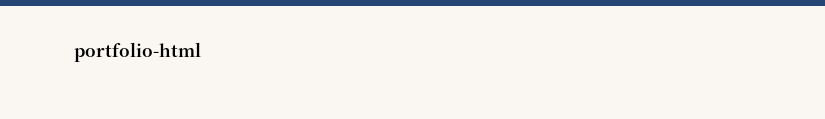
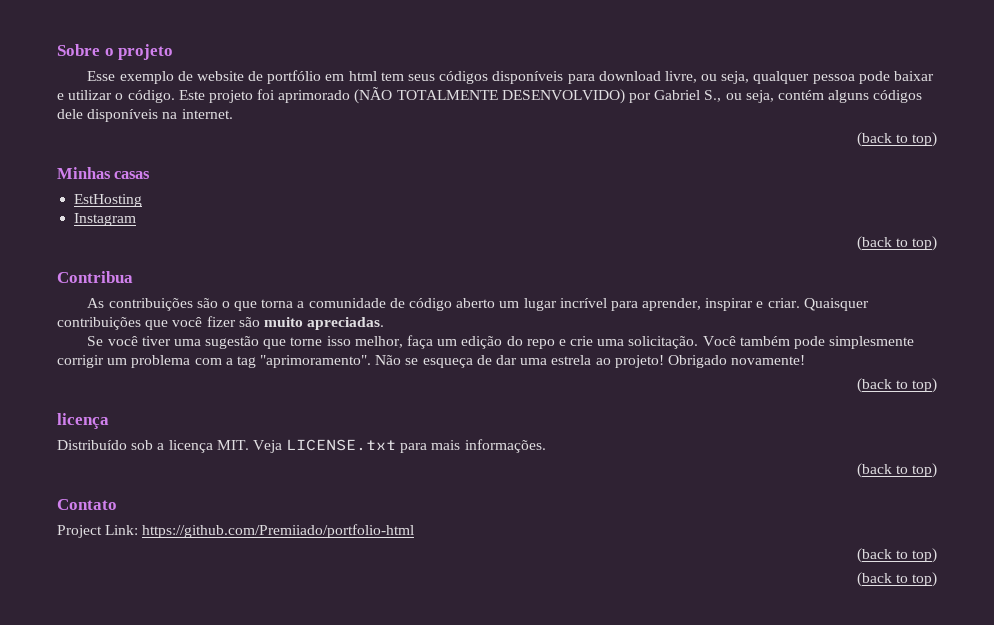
- portfolio-html
+ Sobre o projeto
+ Esse exemplo de website de portfólio em html tem seus códigos disponíveis para download livre, ou seja, qualquer pessoa pode baixar e utilizar o código. Este projeto foi aprimorado (NÃO TOTALMENTE DESENVOLVIDO) por Gabriel S., ou seja, contém alguns códigos dele disponíveis na internet.
+ (back to top)
+ Minhas casas
+ EstHosting
+ Instagram
+ (back to top)
+ Contribua
+ As contribuições são o que torna a comunidade de código aberto um lugar incrível para aprender, inspirar e criar. Quaisquer contribuições que você fizer são muito apreciadas.
+ Se você tiver uma sugestão que torne isso melhor, faça um edição do repo e crie uma solicitação. Você também pode simplesmente corrigir um problema com a tag "aprimoramento". Não se esqueça de dar uma estrela ao projeto! Obrigado novamente!
+ (back to top)
+ licença
+ Distribuído sob a licença MIT. Veja LICENSE.txt para mais informações.
+ (back to top)
+ Contato
+ Project Link: https://github.com/Premiiado/portfolio-html
+ (back to top)
+ (back to top)

